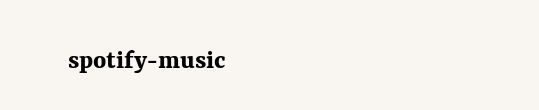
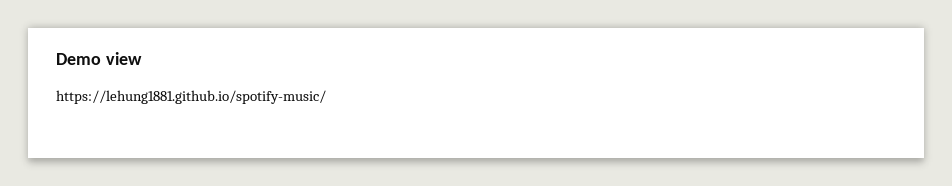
- spotify-music
+ Demo view
+ https://lehung1881.github.io/spotify-music/

